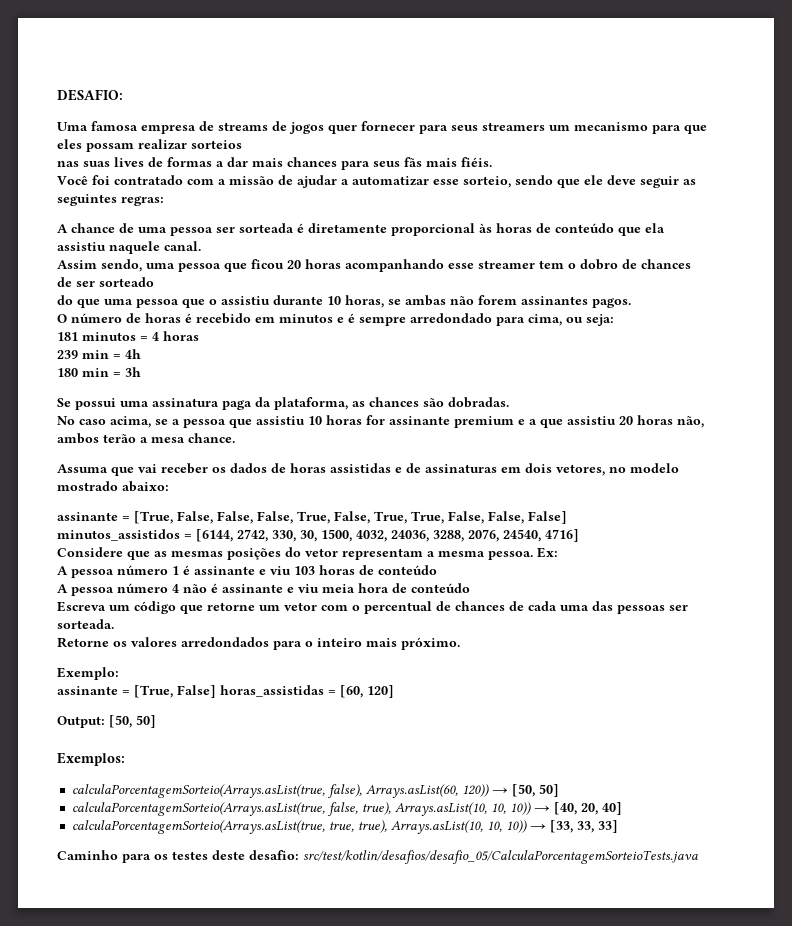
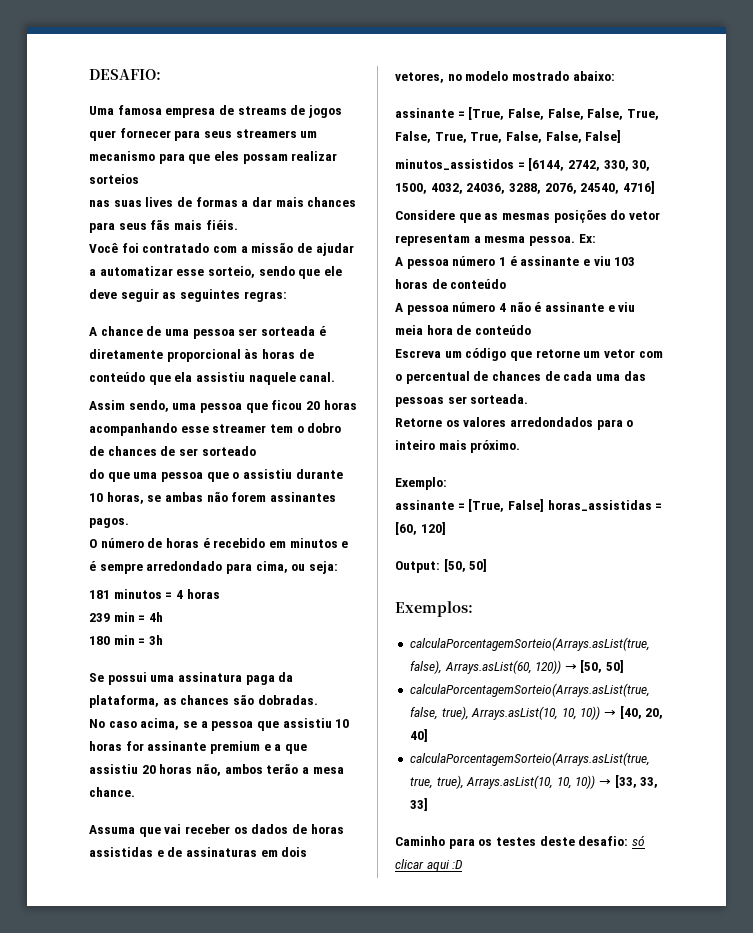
- Caminho para os testes deste desafio: src/test/kotlin/desafios/desafio_05/CalculaPorcentagemSorteioTests.java
+ Caminho para os testes deste desafio: só clicar aqui :D

